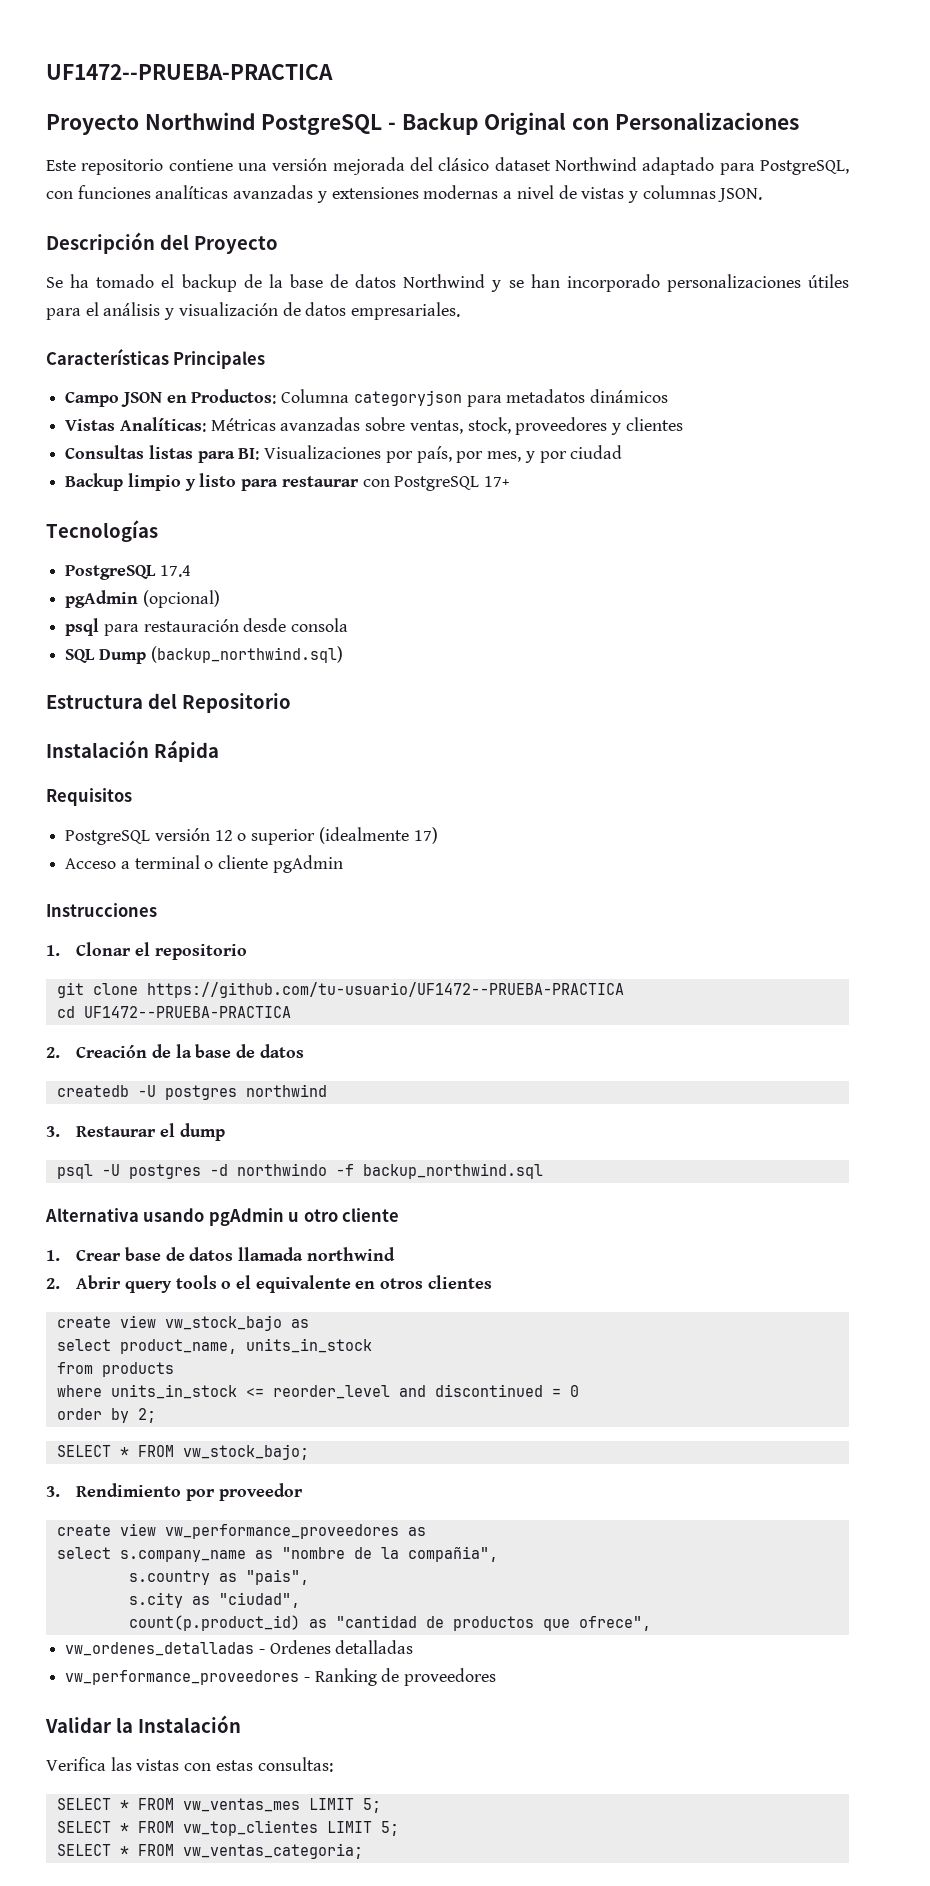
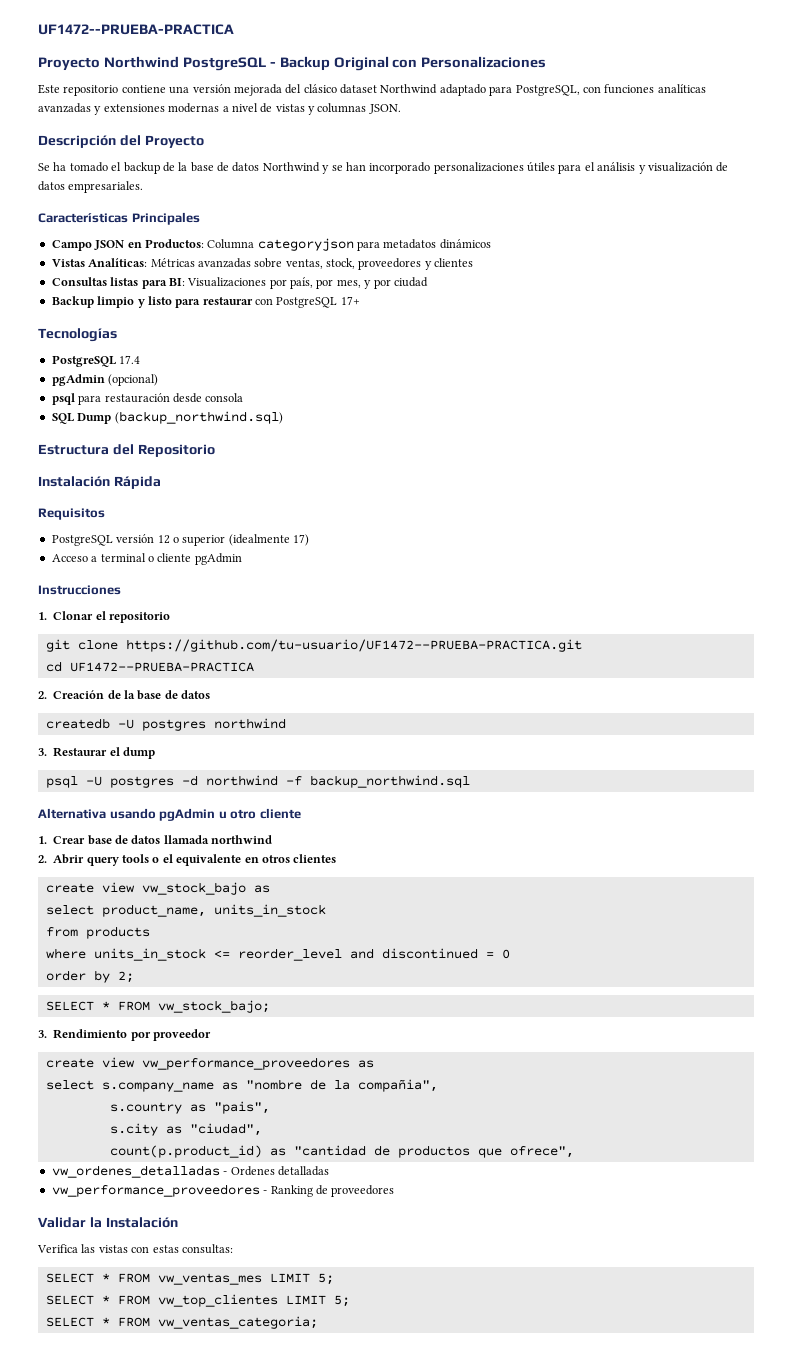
- git clone https://github.com/tu-usuario/UF1472--PRUEBA-PRACTICA
+ git clone https://github.com/tu-usuario/UF1472--PRUEBA-PRACTICA.git
- psql -U postgres -d northwindo -f backup_northwind.sql
+ psql -U postgres -d northwind -f backup_northwind.sql

